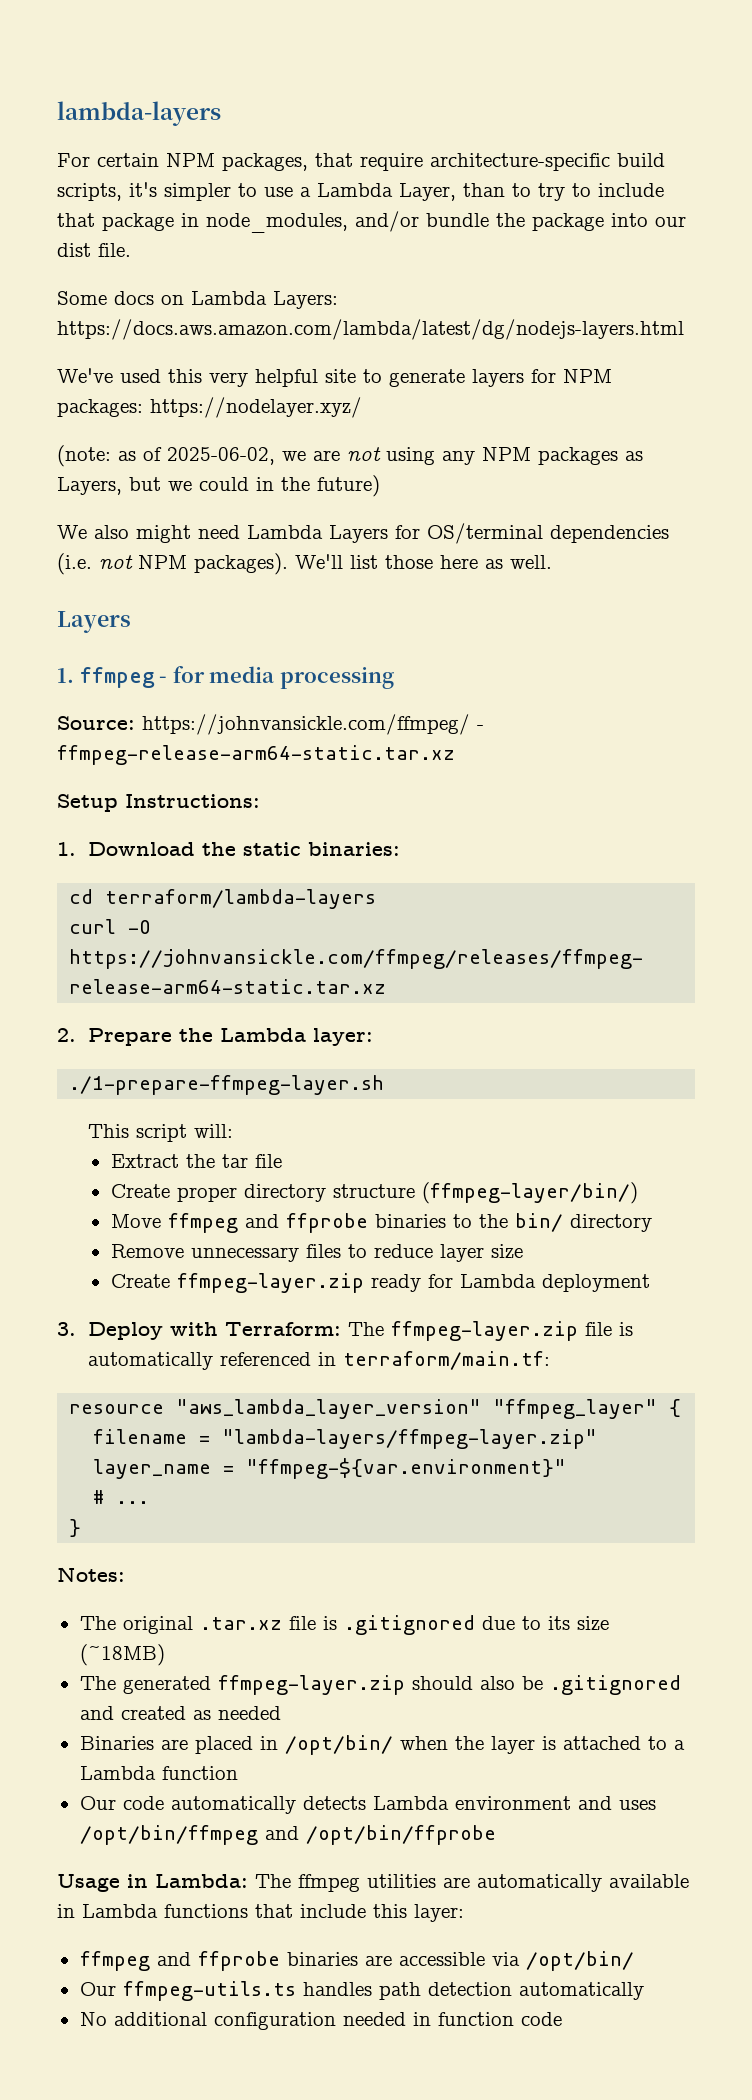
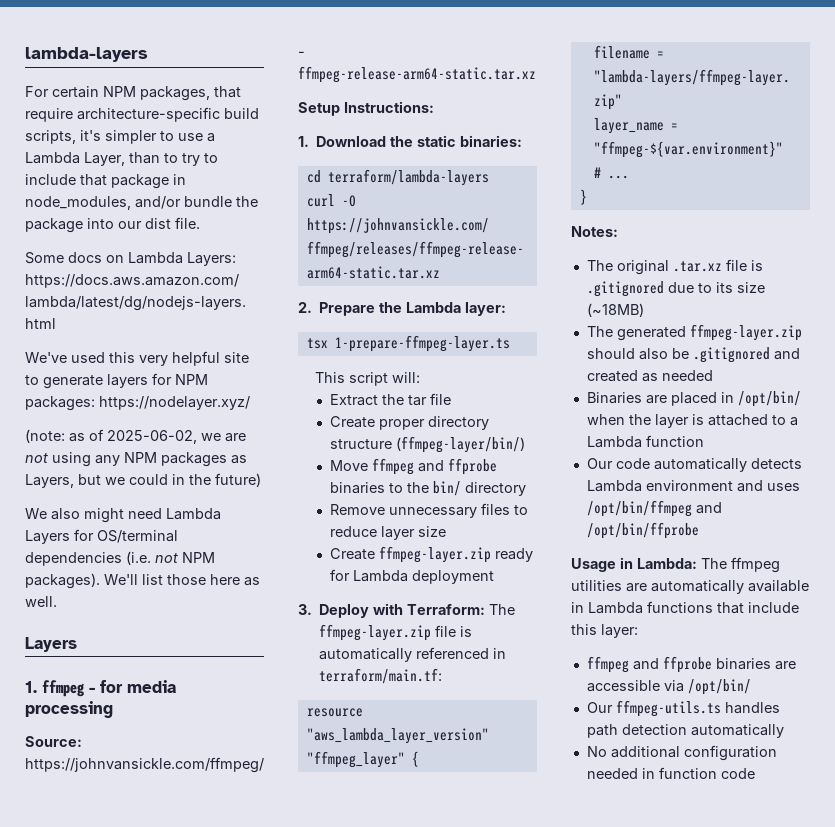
- ./1-prepare-ffmpeg-layer.sh
+ tsx 1-prepare-ffmpeg-layer.ts

